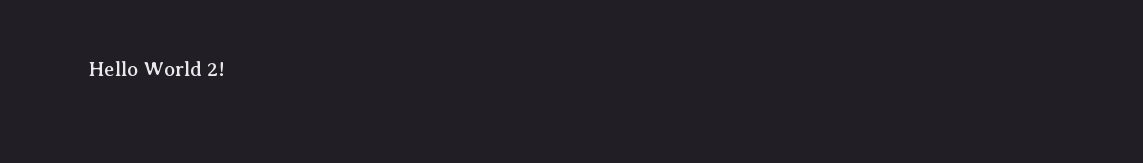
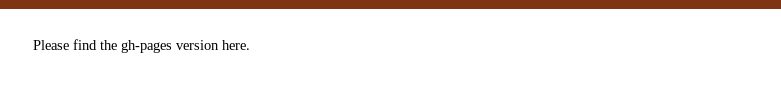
- Hello World 2!
+ Please find the gh-pages version here.

